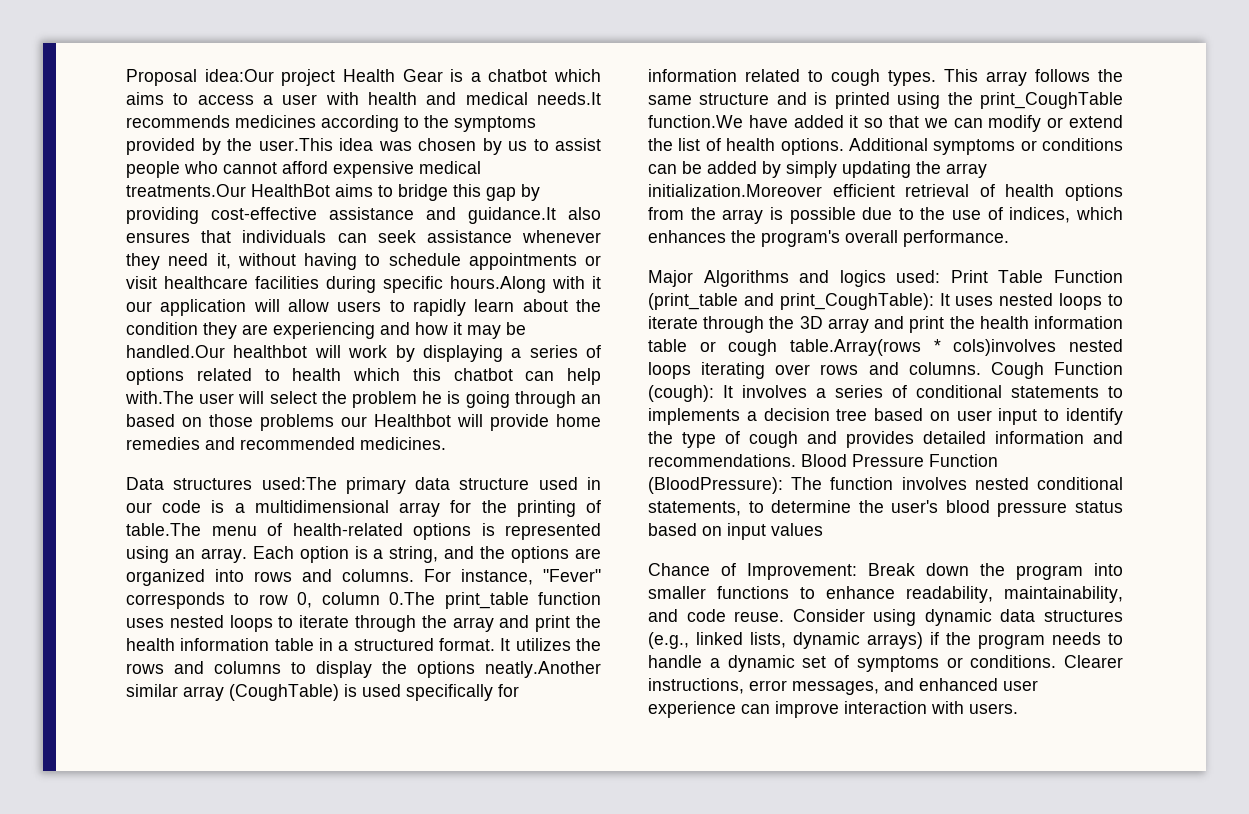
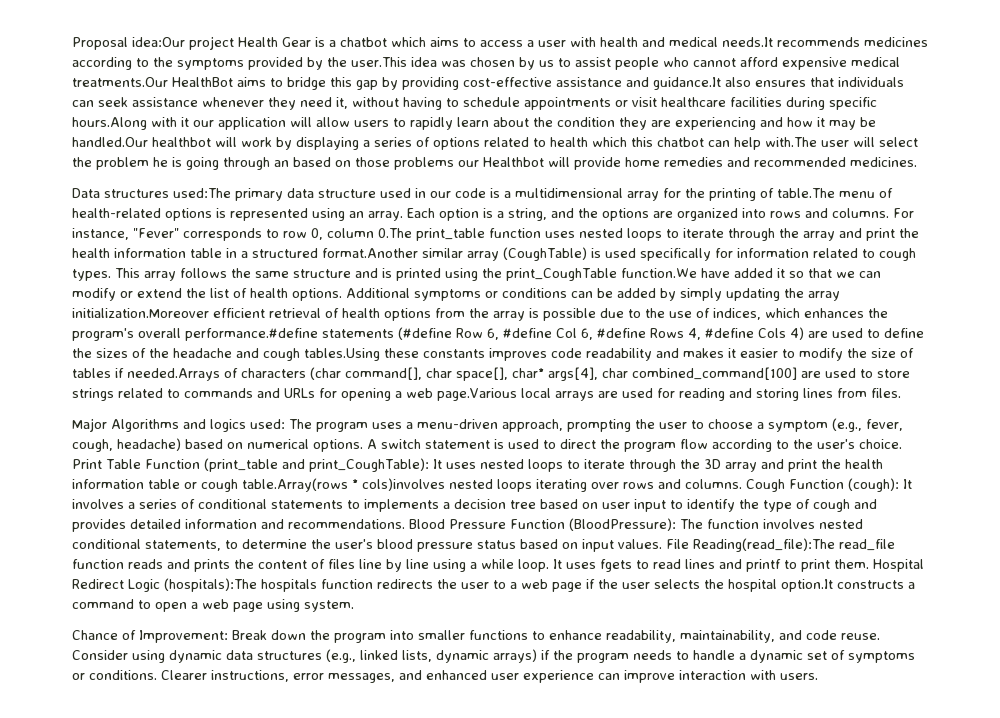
- For instance, "Fever" corresponds to row 0, column 0.The print_table function uses nested loops to iterate through the array and print the health information table in a structured format. It utilizes the rows and columns to display the options neatly.Another similar array (CoughTable) is used specifically for information related to cough types.
+ For instance, "Fever" corresponds to row 0, column 0.The print_table function uses nested loops to iterate through the array and print the health information table in a structured format.Another similar array (CoughTable) is used specifically for information related to cough types.
- Additional symptoms or conditions can be added by simply updating the array initialization.Moreover efficient retrieval of health options from the array is possible due to the use of indices, which enhances the program's overall performance.
+ Additional symptoms or conditions can be added by simply updating the array initialization.Moreover efficient retrieval of health options from the array is possible due to the use of indices, which enhances the program's overall performance.#define statements (#define Row 6, #define Col 6, #define Rows 4, #define Cols 4) are used to define the sizes of the headache and cough tables.Using these constants improves code readability and makes it easier to modify the size of tables if needed.Arrays of characters (char command[], char space[], char* args[4], char combined_command[100] are used to store strings related to commands and URLs for opening a web page.Various local arrays are used for reading and storing lines from files.
- Major Algorithms and logics used: Print Table Function (print_table and print_CoughTable): It uses nested loops to iterate through the 3D array and print the health information table or cough table.Array(rows * cols)involves nested loops iterating over rows and columns.
+ Major Algorithms and logics used: The program uses a menu-driven approach, prompting the user to choose a symptom (e.g., fever, cough, headache) based on numerical options. A switch statement is used to direct the program flow according to the user's choice. Print Table Function (print_table and print_CoughTable): It uses nested loops to iterate through the 3D array and print the health information table or cough table.Array(rows * cols)involves nested loops iterating over rows and columns.
- Blood Pressure Function (BloodPressure): The function involves nested conditional statements, to determine the user's blood pressure status based on input values
+ Blood Pressure Function (BloodPressure): The function involves nested conditional statements, to determine the user's blood pressure status based on input values. File Reading(read_file):The read_file function reads and prints the content of files line by line using a while loop. It uses fgets to read lines and printf to print them. Hospital Redirect Logic (hospitals):The hospitals function redirects the user to a web page if the user selects the hospital option.It constructs a command to open a web page using system.

